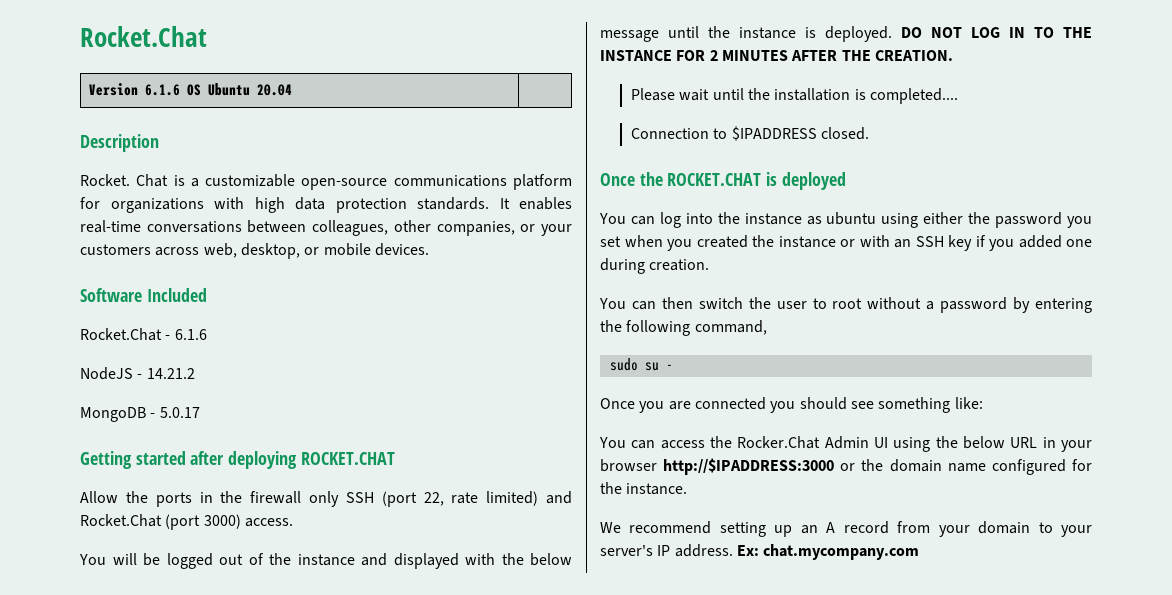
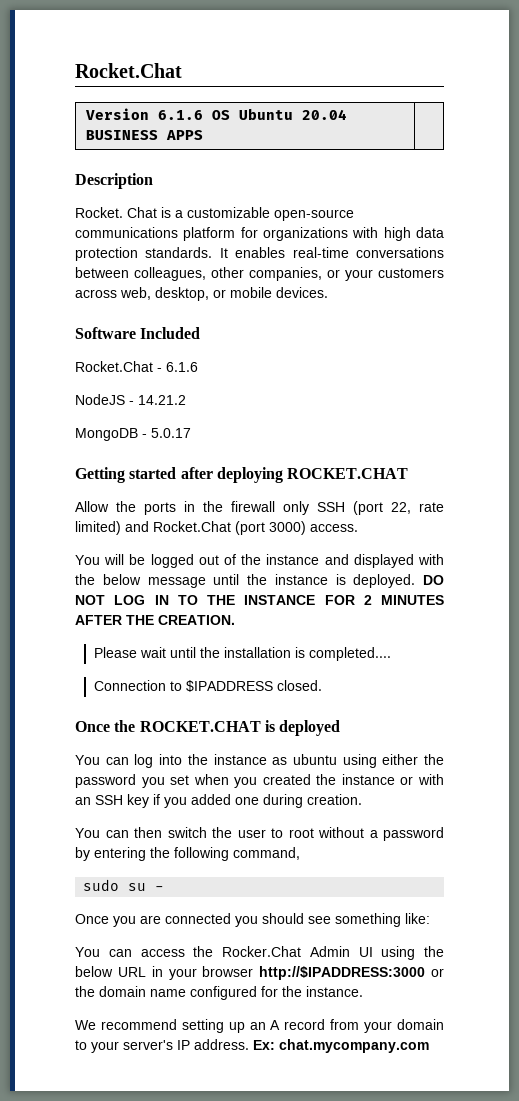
- Version 6.1.6 OS Ubuntu 20.04 |
+ Version 6.1.6 OS Ubuntu 20.04 BUSINESS APPS |

